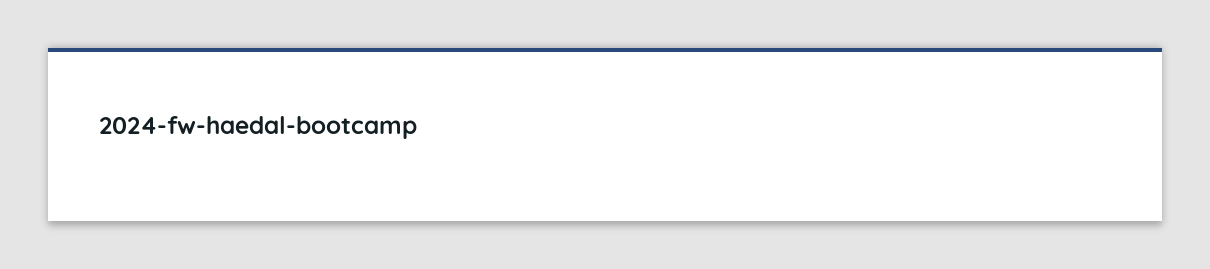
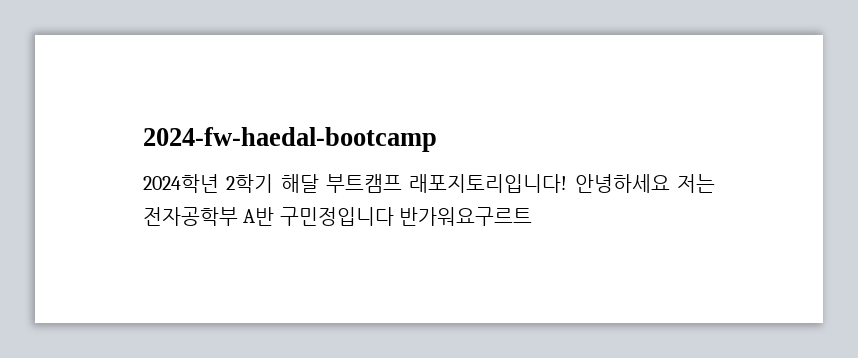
+ 2024학년 2학기 해달 부트캠프 래포지토리입니다! 안녕하세요 저는 전자공학부 A반 구민정입니다 반가워요구르트

